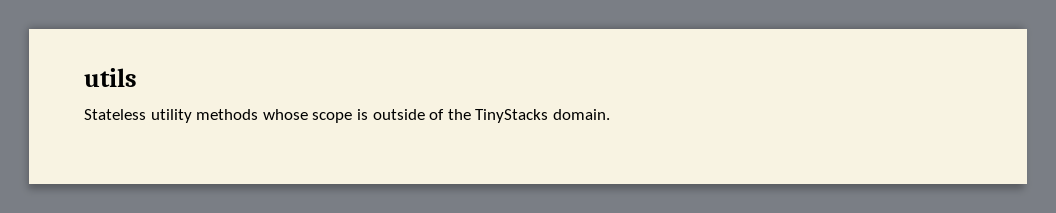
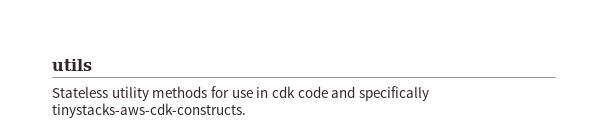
- Stateless utility methods whose scope is outside of the TinyStacks domain.
+ Stateless utility methods for use in cdk code and specifically tinystacks-aws-cdk-constructs.

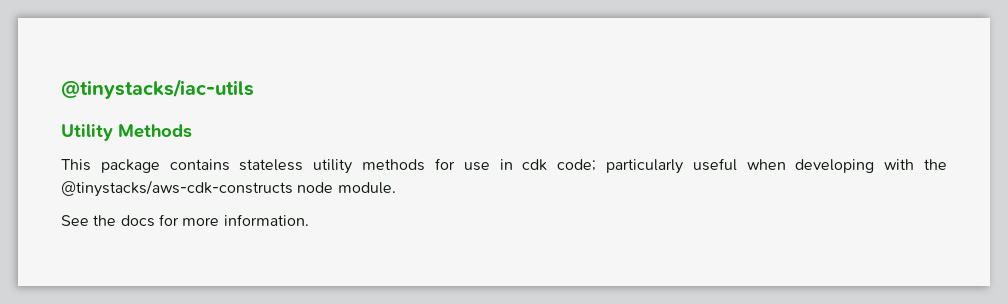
- utils
- Stateless utility methods for use in cdk code and specifically tinystacks-aws-cdk-constructs.
+ @tinystacks/iac-utils
+ Utility Methods
+ This package contains stateless utility methods for use in cdk code; particularly useful when developing with the @tinystacks/aws-cdk-constructs node module.
+ See the docs for more information.

